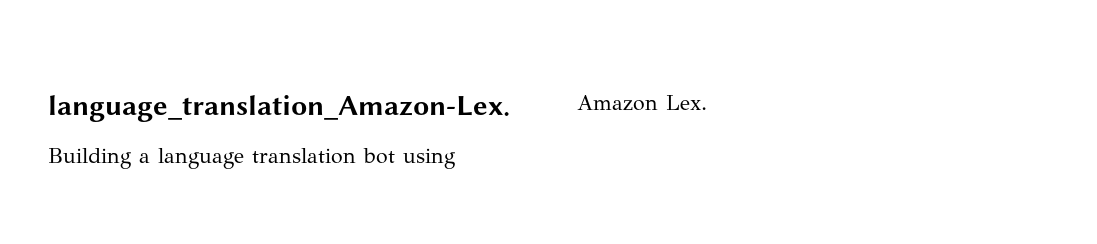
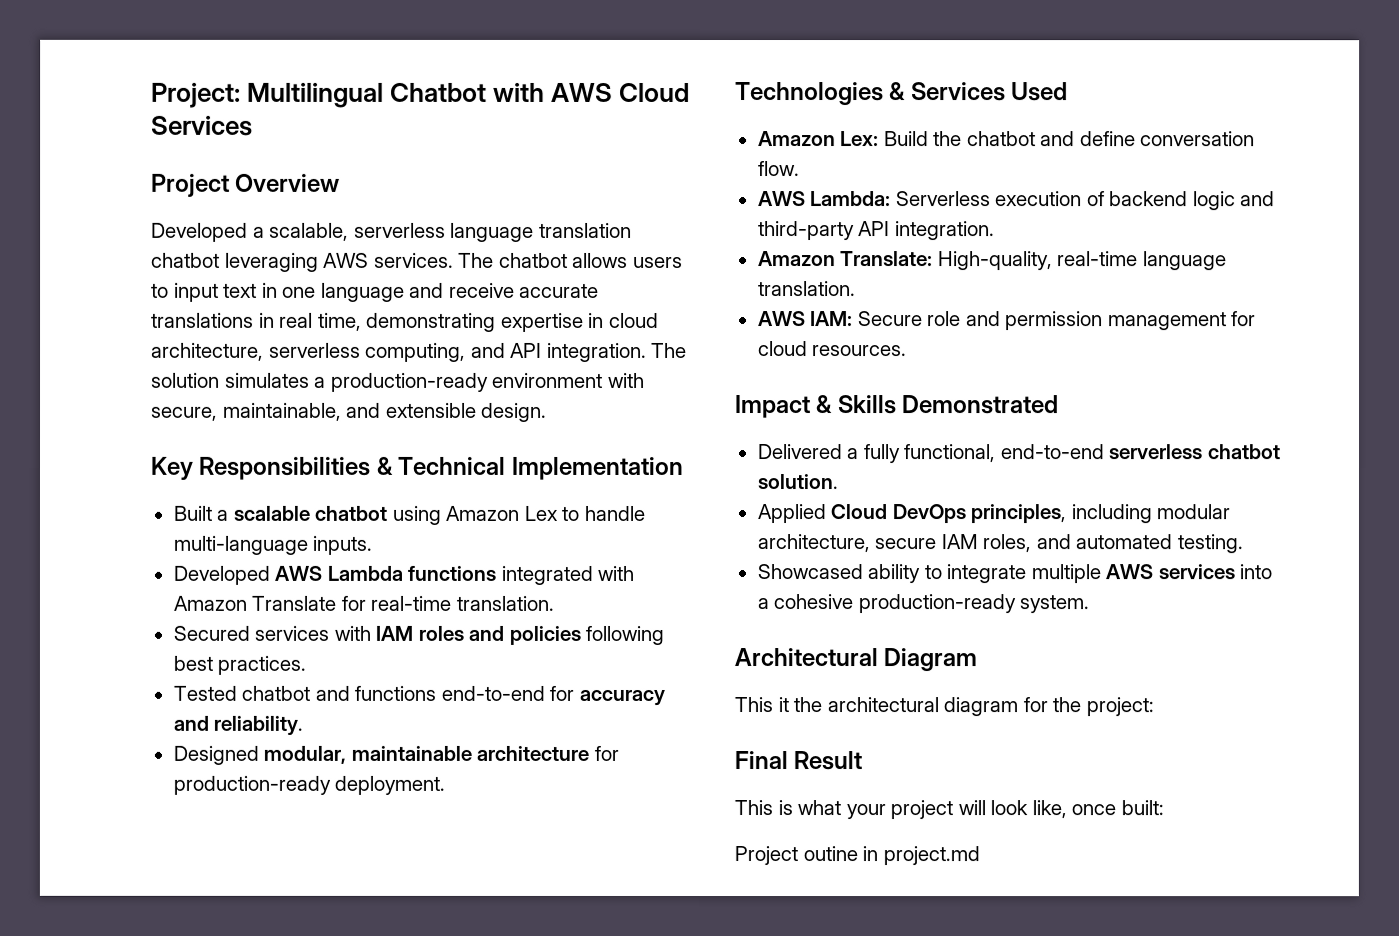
- language_translation_Amazon-Lex.
- Building a language translation bot using Amazon Lex.
+ Project: Multilingual Chatbot with AWS Cloud Services
+ Project Overview
+ Developed a scalable, serverless language translation chatbot leveraging AWS services. The chatbot allows users to input text in one language and receive accurate translations in real time, demonstrating expertise in cloud architecture, serverless computing, and API integration. The solution simulates a production-ready environment with secure, maintainable, and extensible design.
+ Key Responsibilities & Technical Implementation
+ Built a scalable chatbot using Amazon Lex to handle multi-language inputs.
+ Developed AWS Lambda functions integrated with Amazon Translate for real-time translation.
+ Secured services with IAM roles and policies following best practices.
+ Tested chatbot and functions end-to-end for accuracy and reliability.
+ Designed modular, maintainable architecture for production-ready deployment.
+ Technologies & Services Used
+ Amazon Lex: Build the chatbot and define conversation flow.
+ AWS Lambda: Serverless execution of backend logic and third-party API integration.
+ Amazon Translate: High-quality, real-time language translation.
+ AWS IAM: Secure role and permission management for cloud resources.
+ Impact & Skills Demonstrated
+ Delivered a fully functional, end-to-end serverless chatbot solution.
+ Applied Cloud DevOps principles, including modular architecture, secure IAM roles, and automated testing.
+ Showcased ability to integrate multiple AWS services into a cohesive production-ready system.
+ Architectural Diagram
+ This it the architectural diagram for the project:
+ Final Result
+ This is what your project will look like, once built:
+ Project outine in project.md

